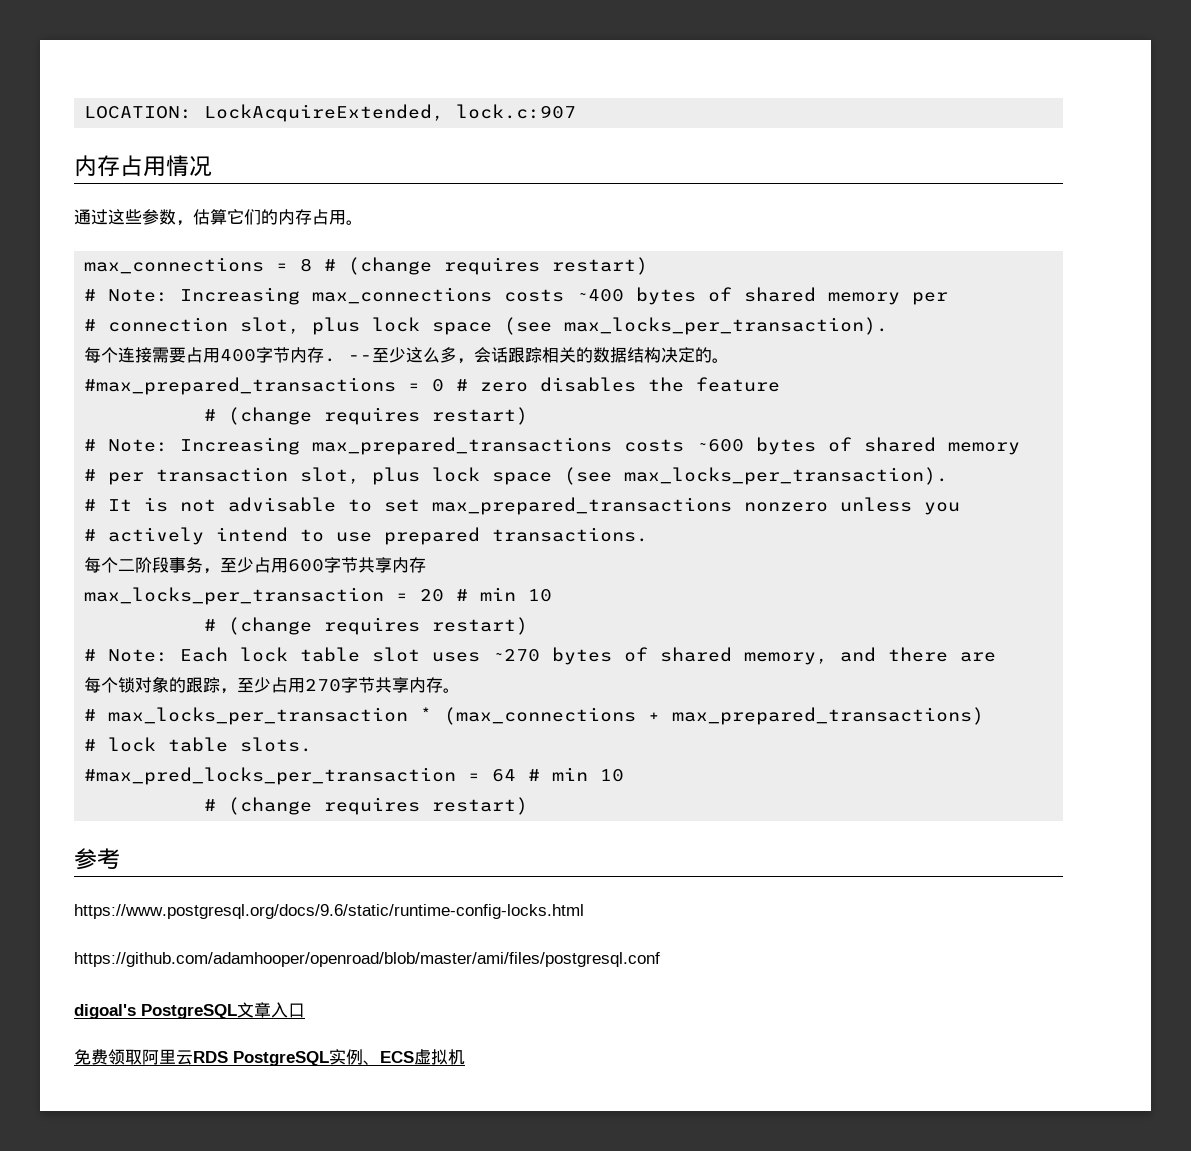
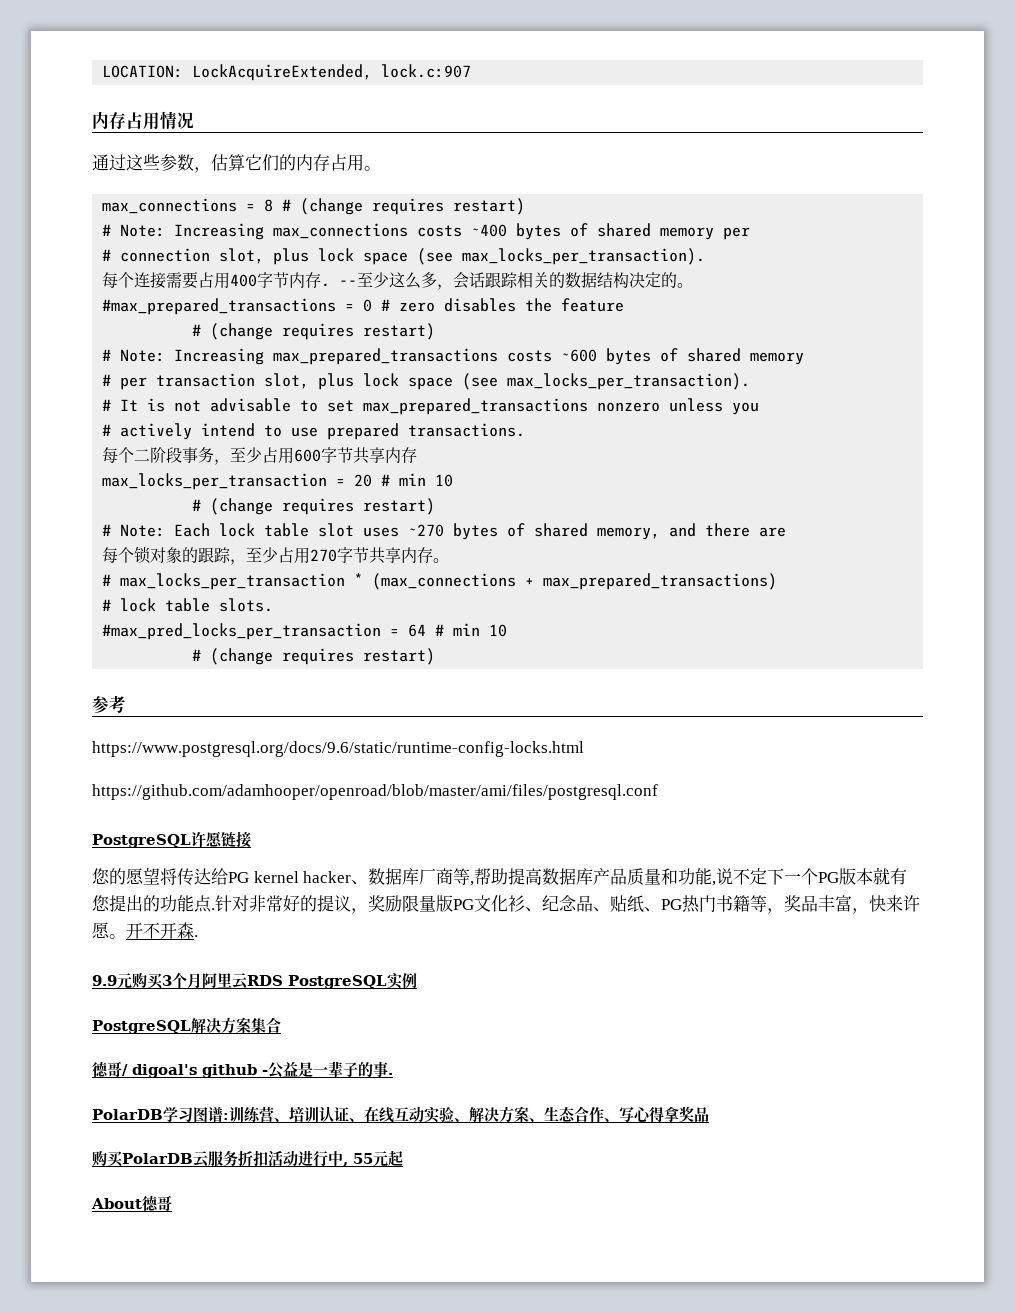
- digoal's PostgreSQL文章入口
- 免费领取阿里云RDS PostgreSQL实例、ECS虚拟机
+ PostgreSQL许愿链接
+ 您的愿望将传达给PG kernel hacker、数据库厂商等,帮助提高数据库产品质量和功能,说不定下一个PG版本就有您提出的功能点.针对非常好的提议，奖励限量版PG文化衫、纪念品、贴纸、PG热门书籍等，奖品丰富，快来许愿。开不开森.
+ 9.9元购买3个月阿里云RDS PostgreSQL实例
+ PostgreSQL解决方案集合
+ 德哥/ digoal's github -公益是一辈子的事.
+ PolarDB学习图谱:训练营、培训认证、在线互动实验、解决方案、生态合作、写心得拿奖品
+ 购买PolarDB云服务折扣活动进行中, 55元起
+ About德哥

